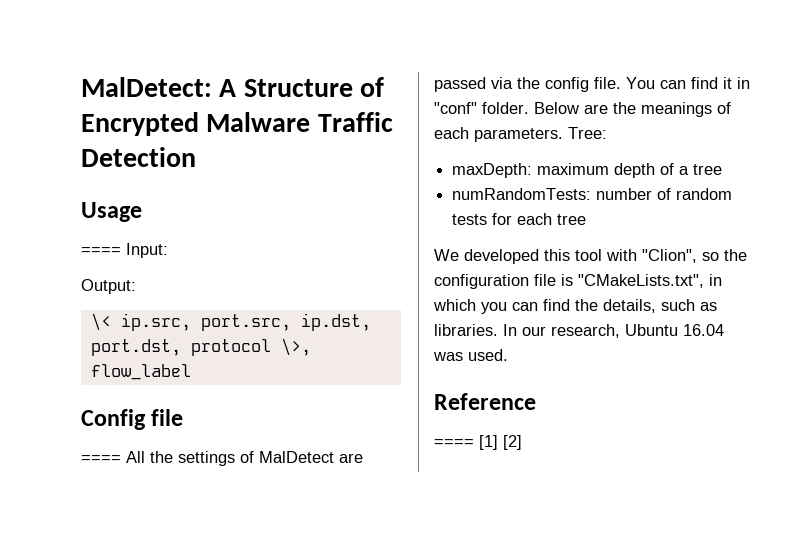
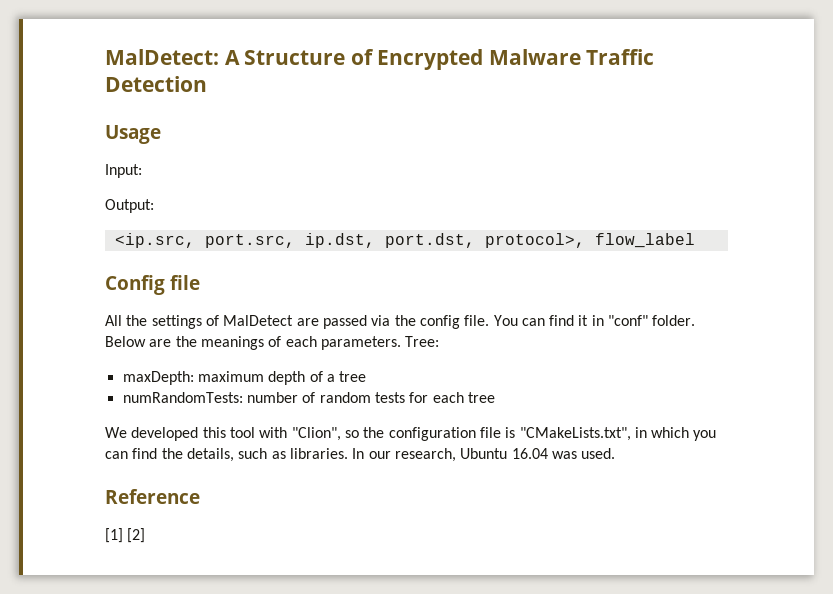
- ==== Input:
+ Input:
- \< ip.src, port.src, ip.dst, port.dst, protocol \>, flow_label
+ <ip.src, port.src, ip.dst, port.dst, protocol>, flow_label
- ==== All the settings of MalDetect are passed via the config file.
+ All the settings of MalDetect are passed via the config file.
- ==== [1] [2]
+ [1] [2]

